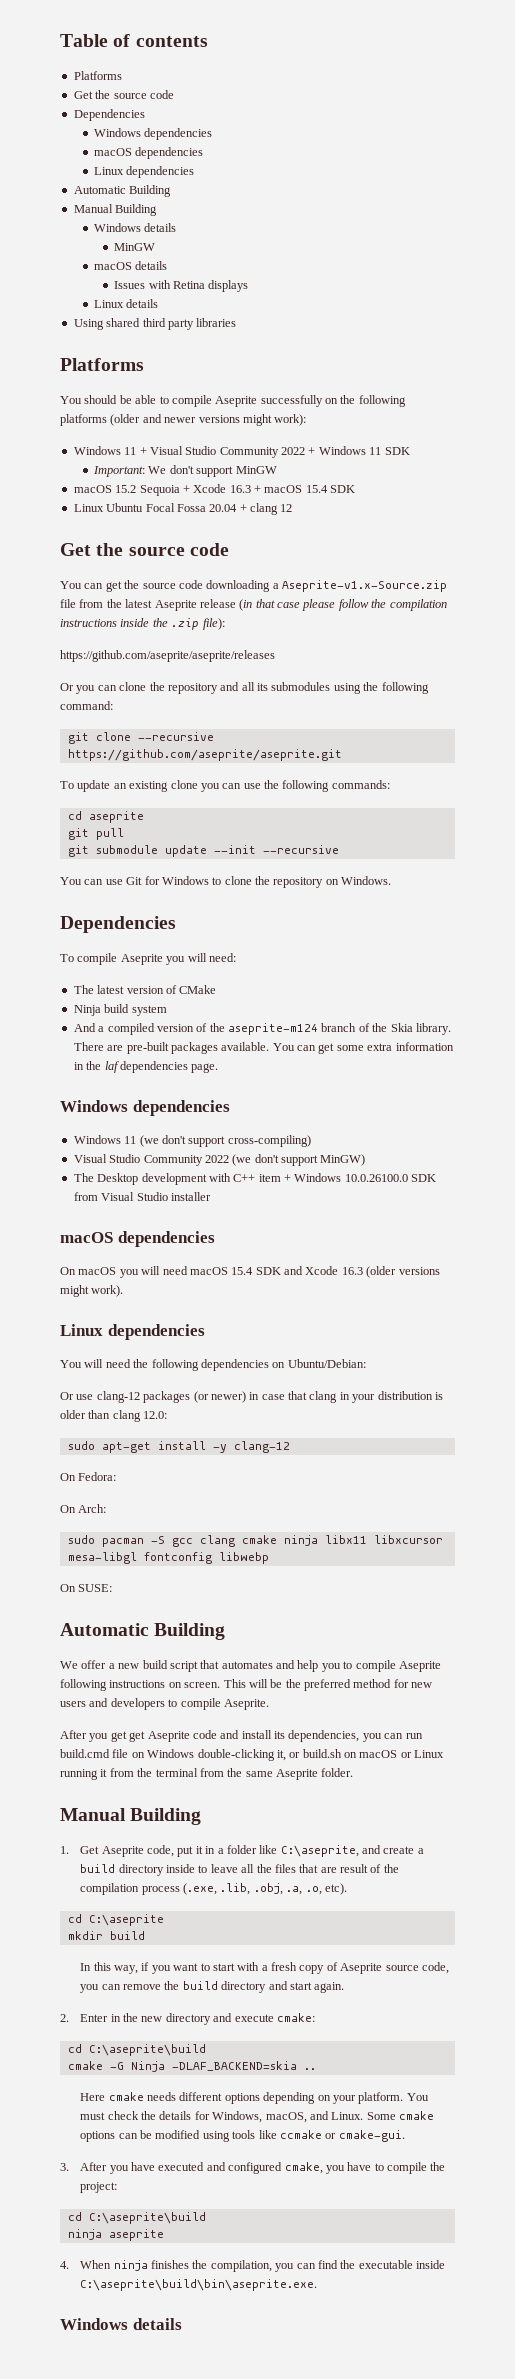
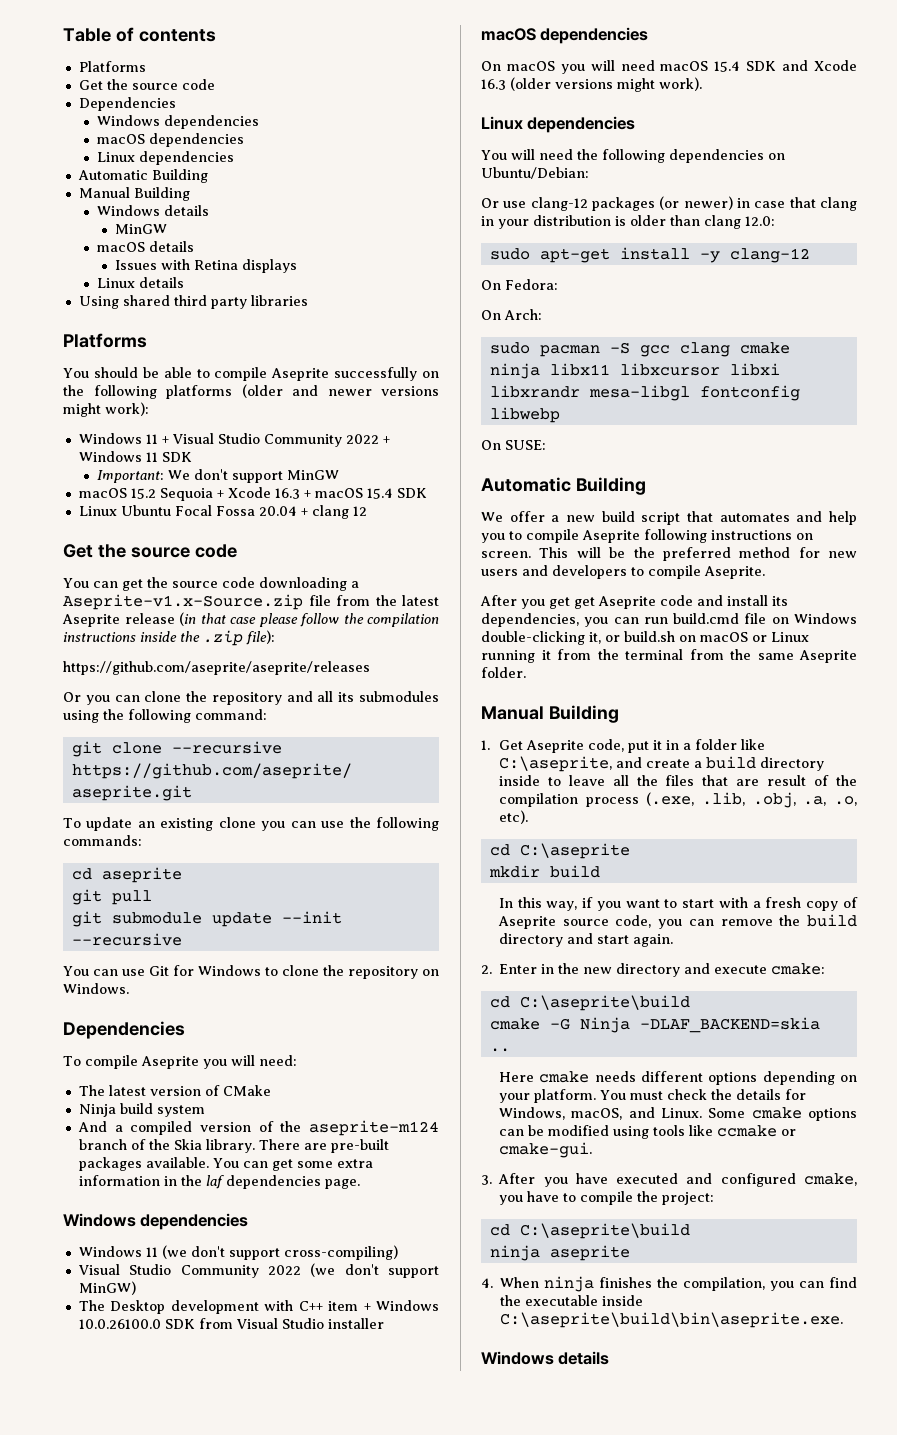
- sudo pacman -S gcc clang cmake ninja libx11 libxcursor mesa-libgl fontconfig libwebp
+ sudo pacman -S gcc clang cmake ninja libx11 libxcursor libxi libxrandr mesa-libgl fontconfig libwebp

